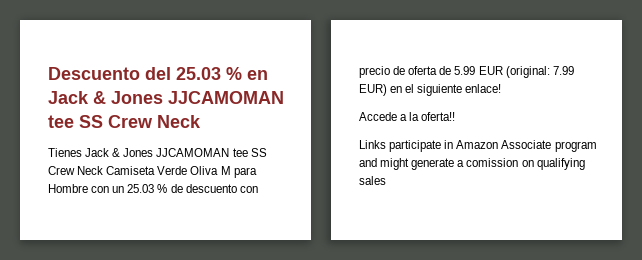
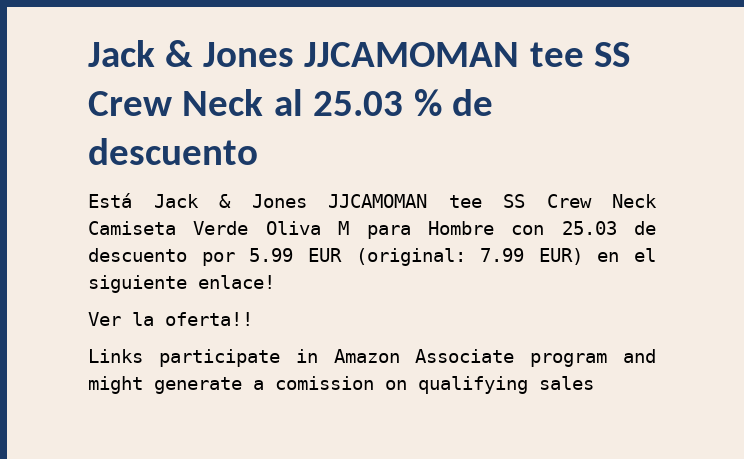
- Descuento del 25.03 % en Jack & Jones JJCAMOMAN tee SS Crew Neck
- Tienes Jack & Jones JJCAMOMAN tee SS Crew Neck Camiseta Verde Oliva M para Hombre con un 25.03 % de descuento con precio de oferta de 5.99 EUR (original: 7.99 EUR) en el siguiente enlace!
+ Jack & Jones JJCAMOMAN tee SS Crew Neck al 25.03 % de descuento
+ Está Jack & Jones JJCAMOMAN tee SS Crew Neck Camiseta Verde Oliva M para Hombre con 25.03 de descuento por 5.99 EUR (original: 7.99 EUR) en el siguiente enlace!
- Accede a la oferta!!
+ Ver la oferta!!

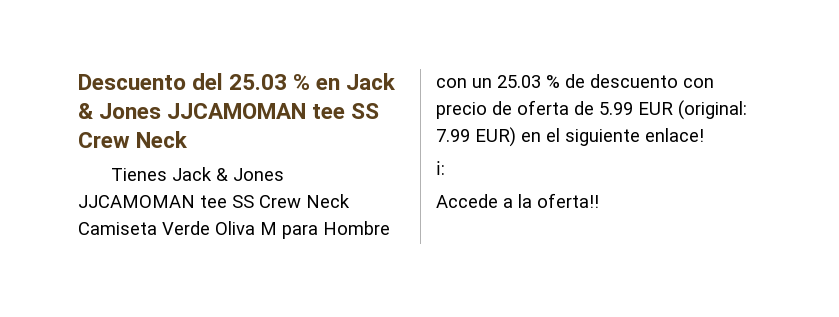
- Jack & Jones JJCAMOMAN tee SS Crew Neck al 25.03 % de descuento
- Está Jack & Jones JJCAMOMAN tee SS Crew Neck Camiseta Verde Oliva M para Hombre con 25.03 de descuento por 5.99 EUR (original: 7.99 EUR) en el siguiente enlace!
+ Descuento del 25.03 % en Jack & Jones JJCAMOMAN tee SS Crew Neck
+ Tienes Jack & Jones JJCAMOMAN tee SS Crew Neck Camiseta Verde Oliva M para Hombre con un 25.03 % de descuento con precio de oferta de 5.99 EUR (original: 7.99 EUR) en el siguiente enlace!
- Ver la oferta!!
+ ℹ:
+ Accede a la oferta!!
- Links participate in Amazon Associate program and might generate a comission on qualifying sales

